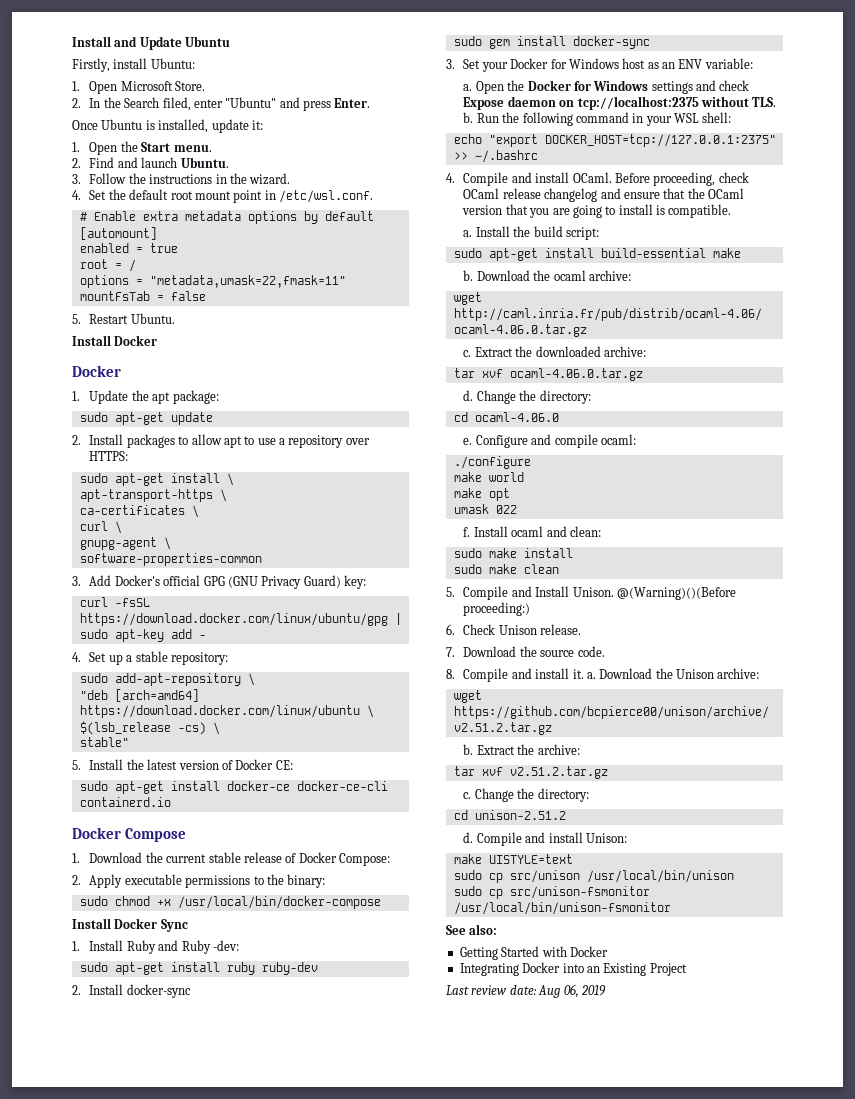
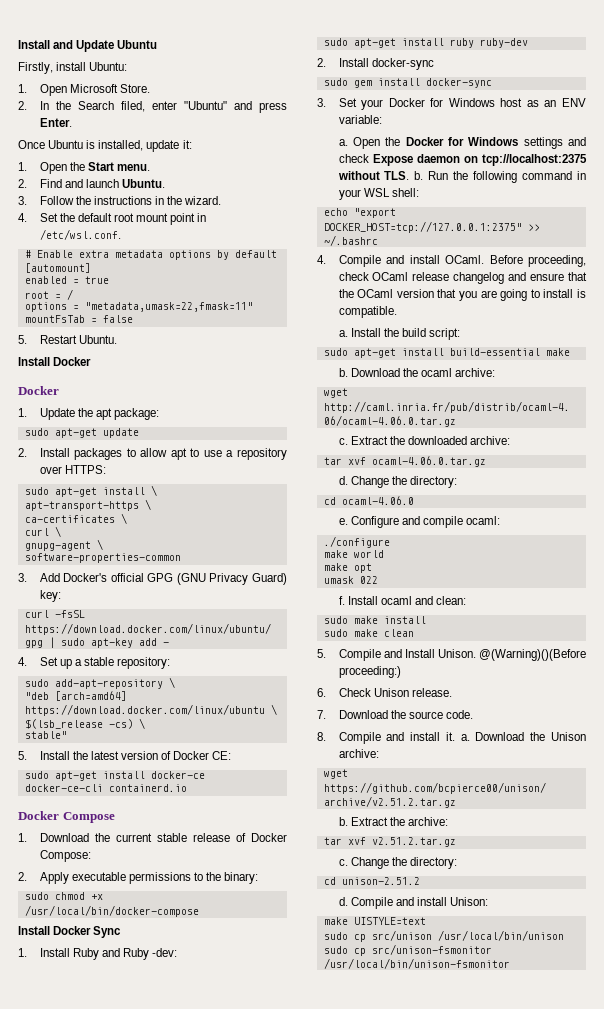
- See also:
- Getting Started with Docker
- Integrating Docker into an Existing Project
- Last review date: Aug 06, 2019

